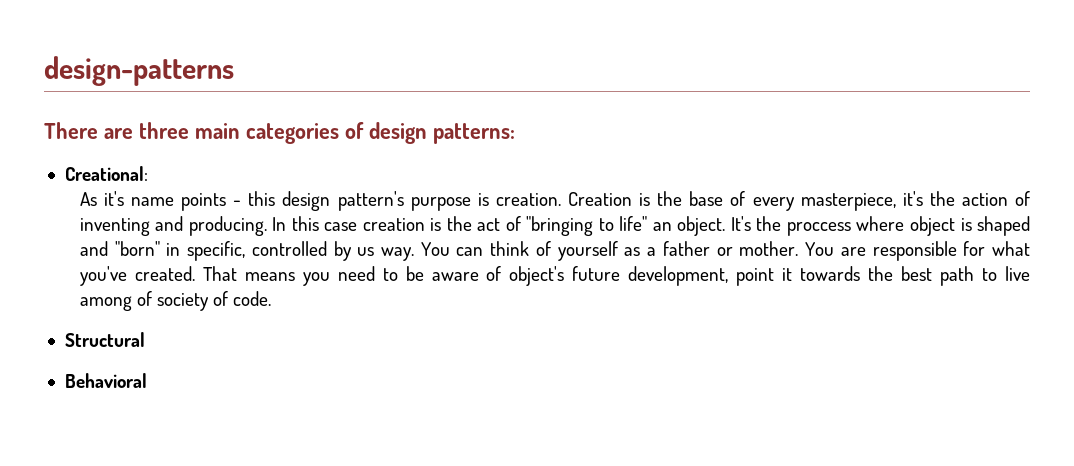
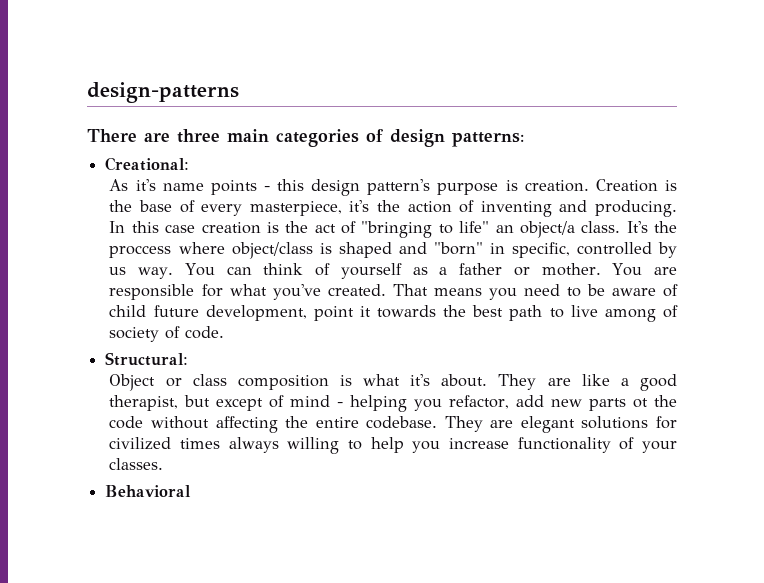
- In this case creation is the act of "bringing to life" an object.
+ In this case creation is the act of "bringing to life" an object/a class.
- It's the proccess where object is shaped and "born" in specific, controlled by us way.
+ It's the proccess where object/class is shaped and "born" in specific, controlled by us way.
- That means you need to be aware of object's future development, point it towards the best path to live among of society of code.
+ That means you need to be aware of child future development, point it towards the best path to live among of society of code.
- Structural
+ Structural:
+ Object or class composition is what it's about. They are like a good therapist, but except of mind - helping you refactor, add new parts ot the code without affecting the entire codebase. They are elegant solutions for civilized times always willing to help you increase functionality of your classes.

